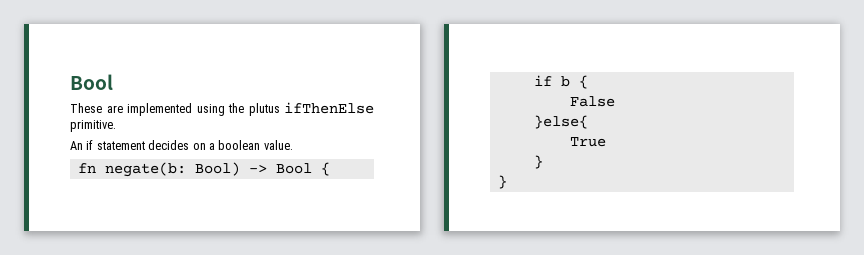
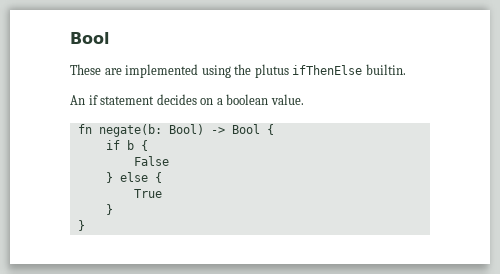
- These are implemented using the plutus ifThenElse primitive.
+ These are implemented using the plutus ifThenElse builtin.
- }else{
+ } else {

